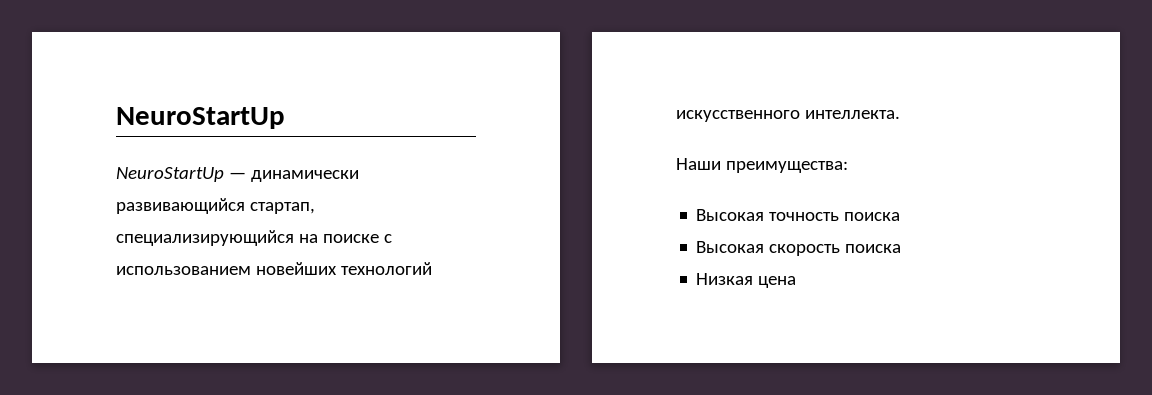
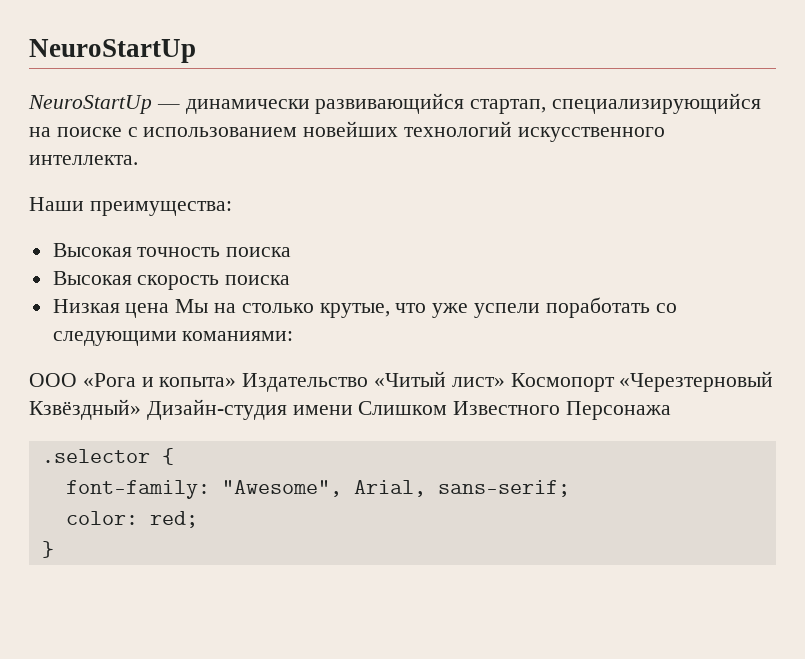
- Низкая цена
+ Низкая цена Мы на столько крутые, что уже успели поработать со следующими команиями:
+ ООО «Рога и копыта» Издательство «Читый лист» Космопорт «Черезтерновый Кзвёздный» Дизайн-студия имени Слишком Известного Персонажа
+ .selector {
+ font-family: "Awesome", Arial, sans-serif;
+ color: red;
+ }

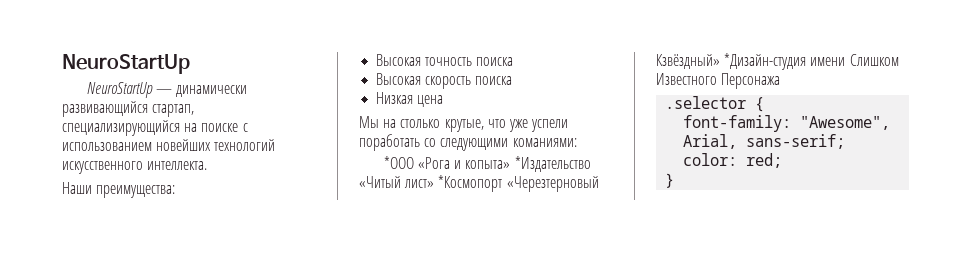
- Низкая цена Мы на столько крутые, что уже успели поработать со следующими команиями:
+ Низкая цена
+ Мы на столько крутые, что уже успели поработать со следующими команиями:
- ООО «Рога и копыта» Издательство «Читый лист» Космопорт «Черезтерновый Кзвёздный» Дизайн-студия имени Слишком Известного Персонажа
+ *ООО «Рога и копыта» *Издательство «Читый лист» *Космопорт «Черезтерновый Кзвёздный» *Дизайн-студия имени Слишком Известного Персонажа

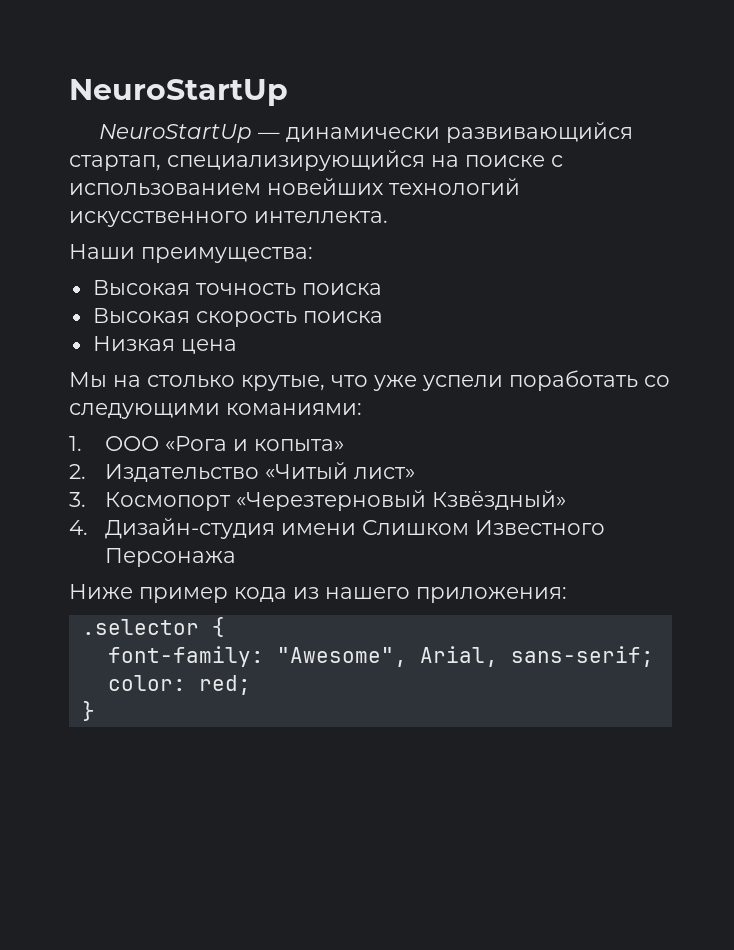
- *ООО «Рога и копыта» *Издательство «Читый лист» *Космопорт «Черезтерновый Кзвёздный» *Дизайн-студия имени Слишком Известного Персонажа
+ 1. ООО «Рога и копыта»
+ 2. Издательство «Читый лист»
+ 3. Космопорт «Черезтерновый Кзвёздный»
+ 4. Дизайн-студия имени Слишком Известного Персонажа
+ Ниже пример кода из нашего приложения:

